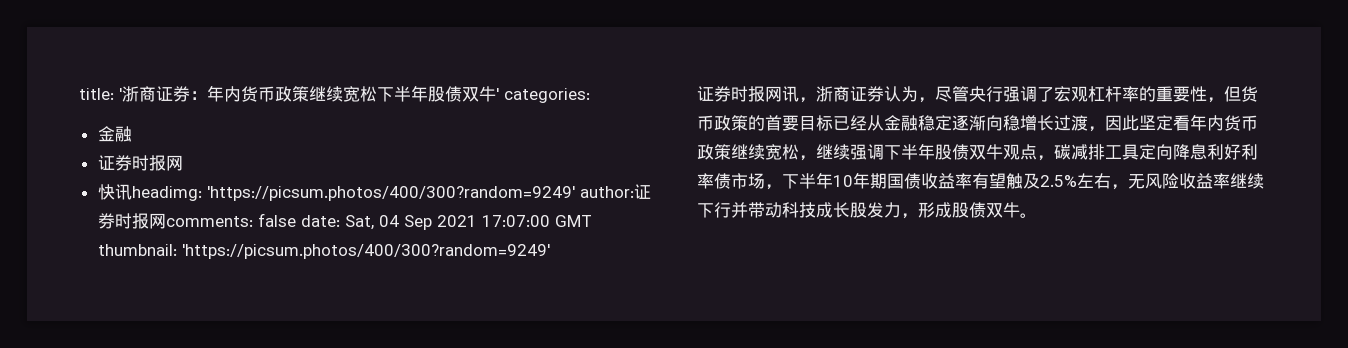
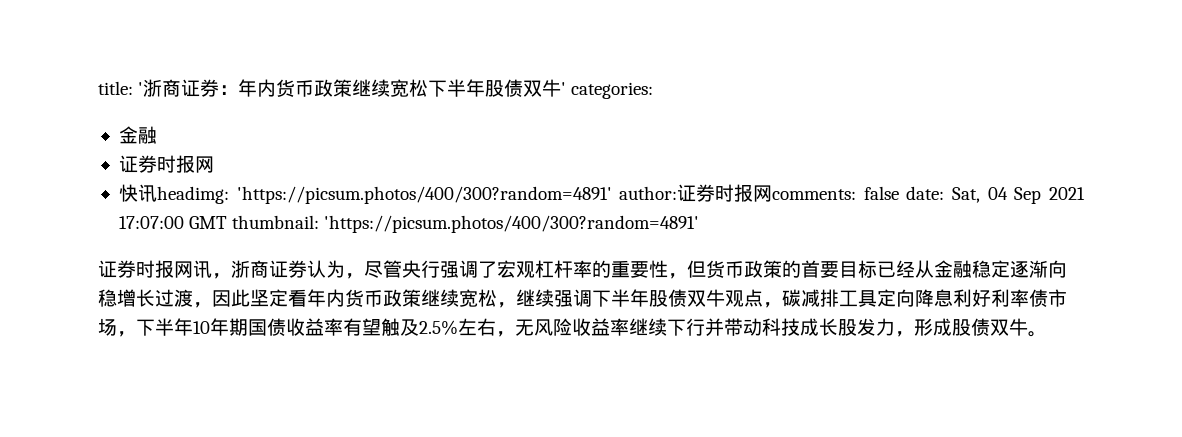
- 快讯headimg: 'https://picsum.photos/400/300?random=9249' author:证券时报网comments: false date: Sat, 04 Sep 2021 17:07:00 GMT thumbnail: 'https://picsum.photos/400/300?random=9249'
+ 快讯headimg: 'https://picsum.photos/400/300?random=4891' author:证券时报网comments: false date: Sat, 04 Sep 2021 17:07:00 GMT thumbnail: 'https://picsum.photos/400/300?random=4891'

